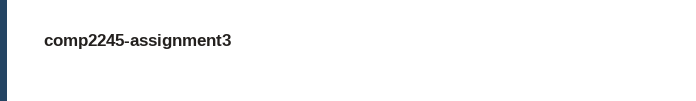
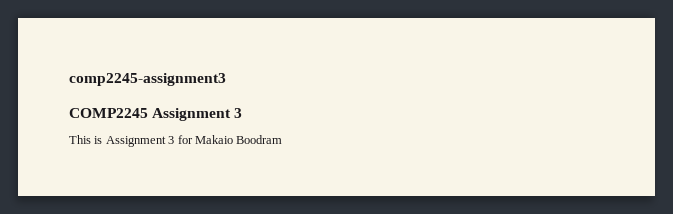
+ COMP2245 Assignment 3
+ This is Assignment 3 for Makaio Boodram

